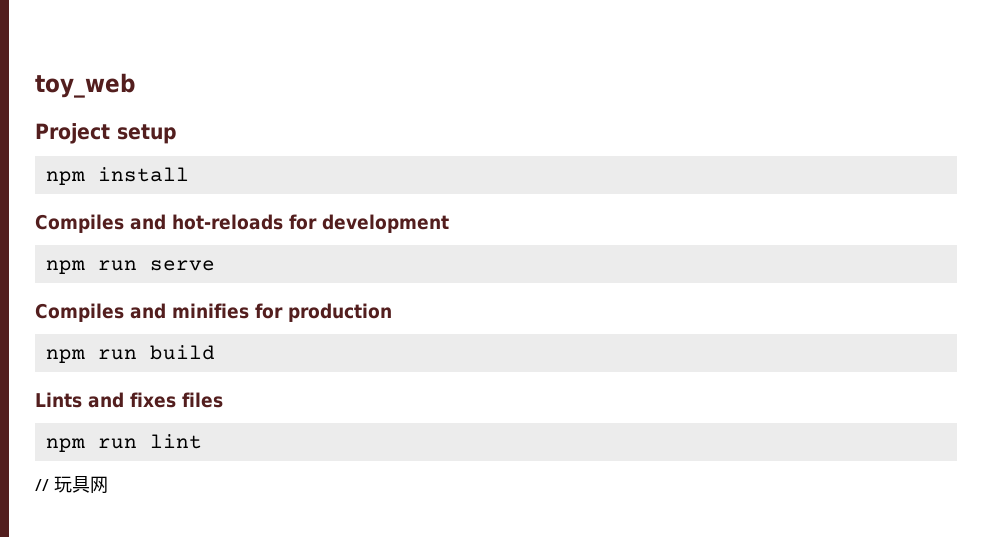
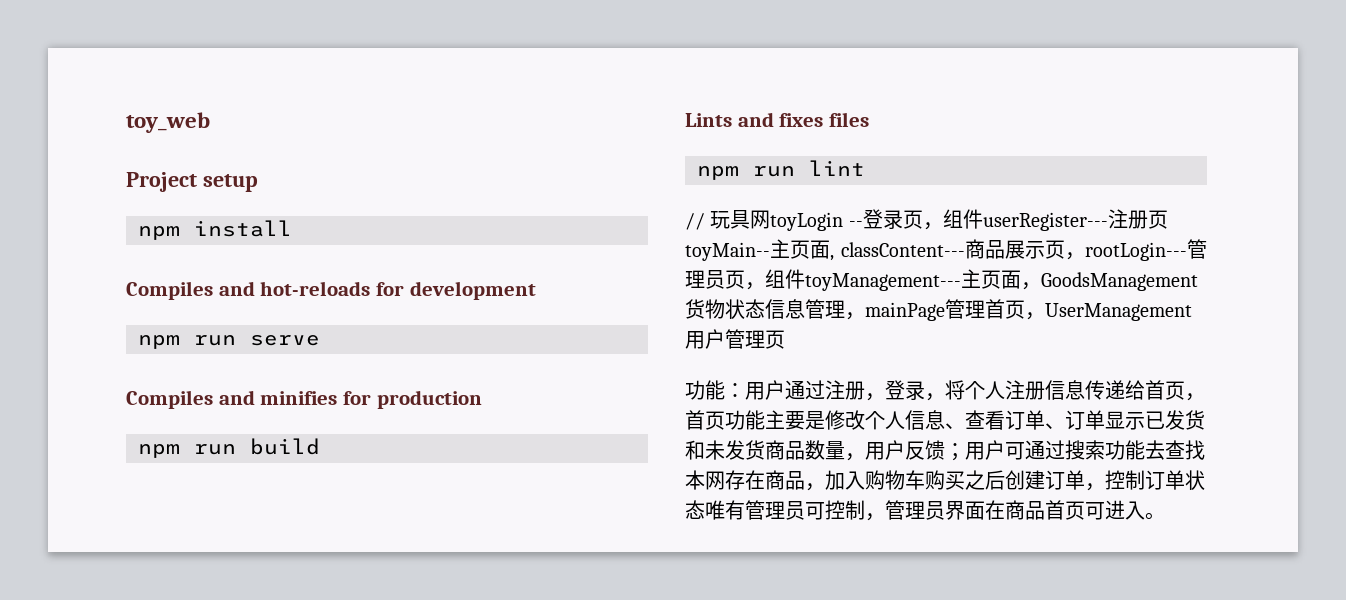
- // 玩具网
+ // 玩具网toyLogin --登录页，组件userRegister---注册页toyMain--主页面, classContent---商品展示页，rootLogin---管理员页，组件toyManagement---主页面，GoodsManagement货物状态信息管理，mainPage管理首页，UserManagement用户管理页
+ 功能：用户通过注册，登录，将个人注册信息传递给首页，首页功能主要是修改个人信息、查看订单、订单显示已发货和未发货商品数量，用户反馈；用户可通过搜索功能去查找本网存在商品，加入购物车购买之后创建订单，控制订单状态唯有管理员可控制，管理员界面在商品首页可进入。

